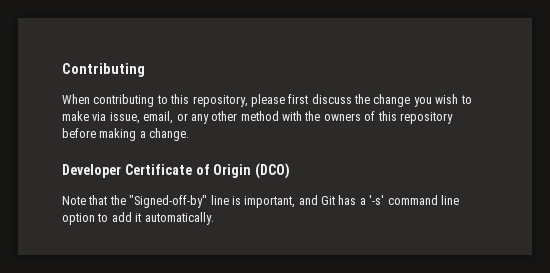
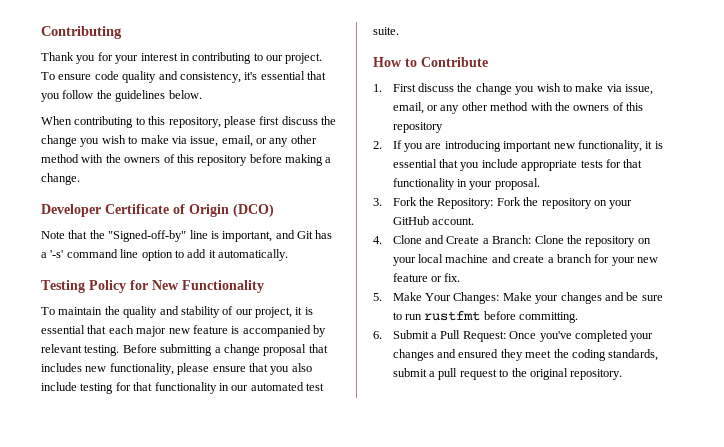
+ Thank you for your interest in contributing to our project. To ensure code quality and consistency, it's essential that you follow the guidelines below.
+ Testing Policy for New Functionality
+ To maintain the quality and stability of our project, it is essential that each major new feature is accompanied by relevant testing. Before submitting a change proposal that includes new functionality, please ensure that you also include testing for that functionality in our automated test suite.
+ How to Contribute
+ 1. First discuss the change you wish to make via issue, email, or any other method with the owners of this repository
+ 2. If you are introducing important new functionality, it is essential that you include appropriate tests for that functionality in your proposal.
+ 3. Fork the Repository: Fork the repository on your GitHub account.
+ 4. Clone and Create a Branch: Clone the repository on your local machine and create a branch for your new feature or fix.
+ 5. Make Your Changes: Make your changes and be sure to run rustfmt before committing.
+ 6. Submit a Pull Request: Once you've completed your changes and ensured they meet the coding standards, submit a pull request to the original repository.

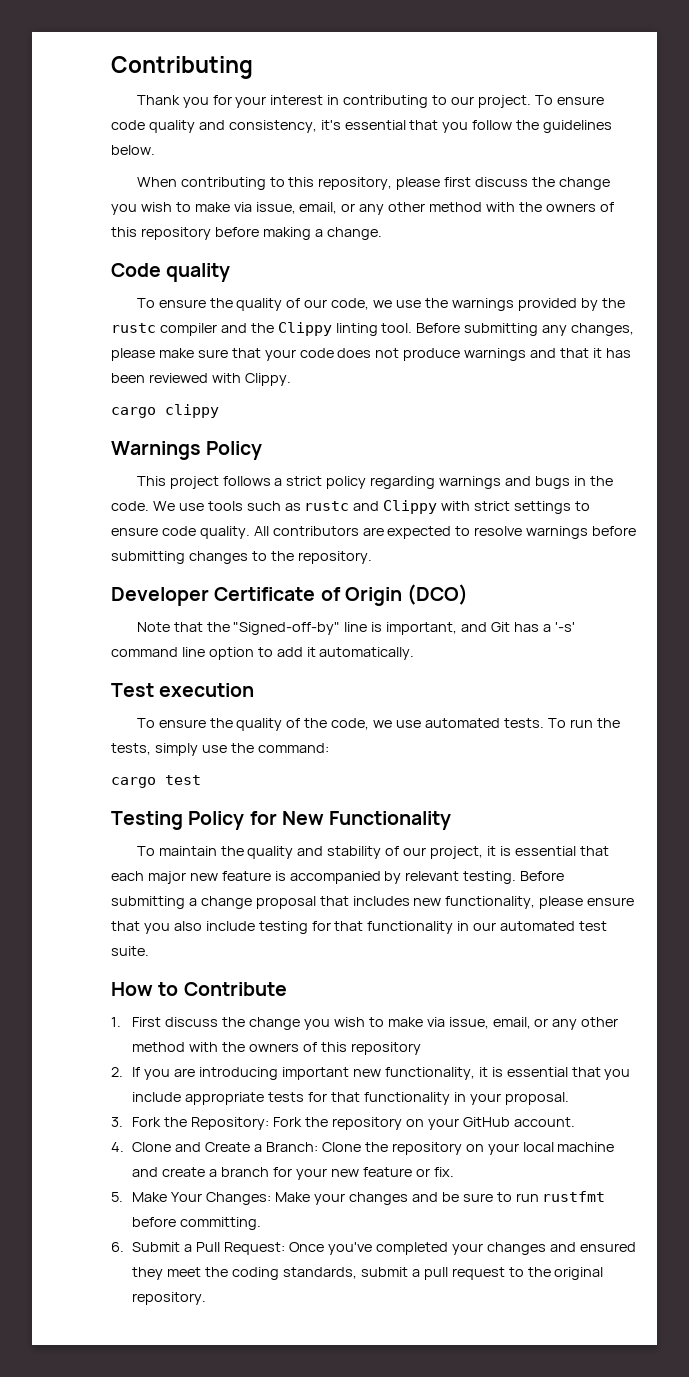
+ Code quality
+ To ensure the quality of our code, we use the warnings provided by the rustc compiler and the Clippy linting tool. Before submitting any changes, please make sure that your code does not produce warnings and that it has been reviewed with Clippy.
+ cargo clippy
+ Warnings Policy
+ This project follows a strict policy regarding warnings and bugs in the code. We use tools such as rustc and Clippy with strict settings to ensure code quality. All contributors are expected to resolve warnings before submitting changes to the repository.
+ Test execution
+ To ensure the quality of the code, we use automated tests. To run the tests, simply use the command:
+ cargo test

